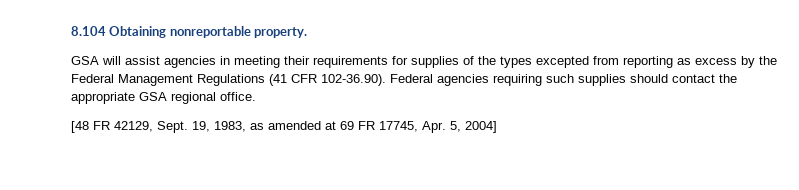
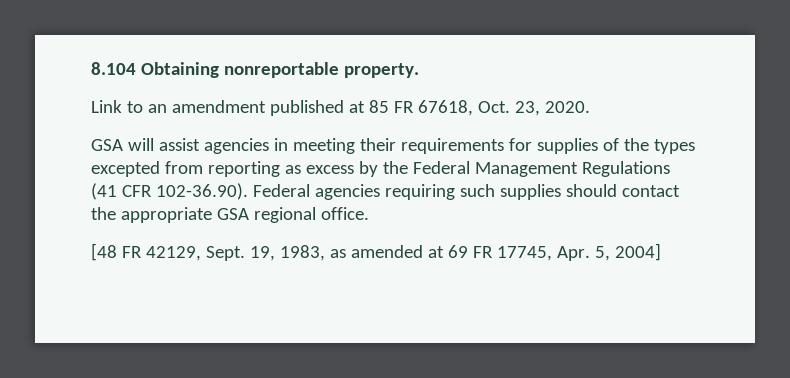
+ Link to an amendment published at 85 FR 67618, Oct. 23, 2020.

